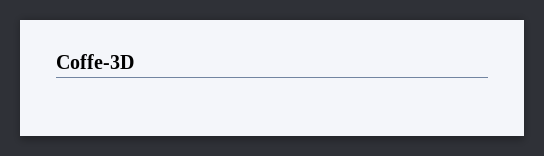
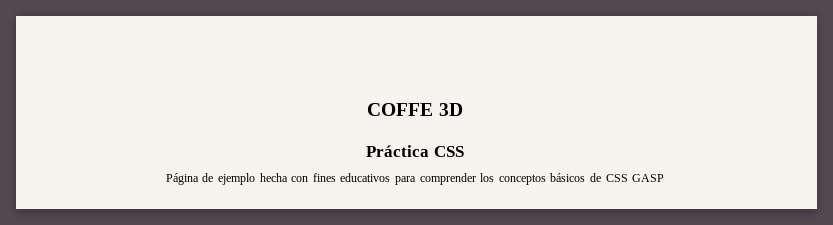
- Coffe-3D
+ COFFE 3D
+ Práctica CSS
+ Página de ejemplo hecha con fines educativos para comprender los conceptos básicos de CSS GASP

